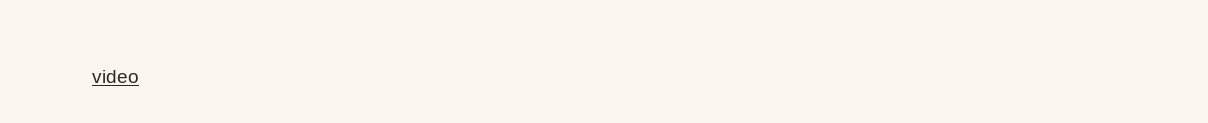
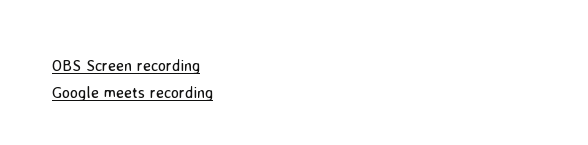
- video
+ OBS Screen recording
+ Google meets recording

